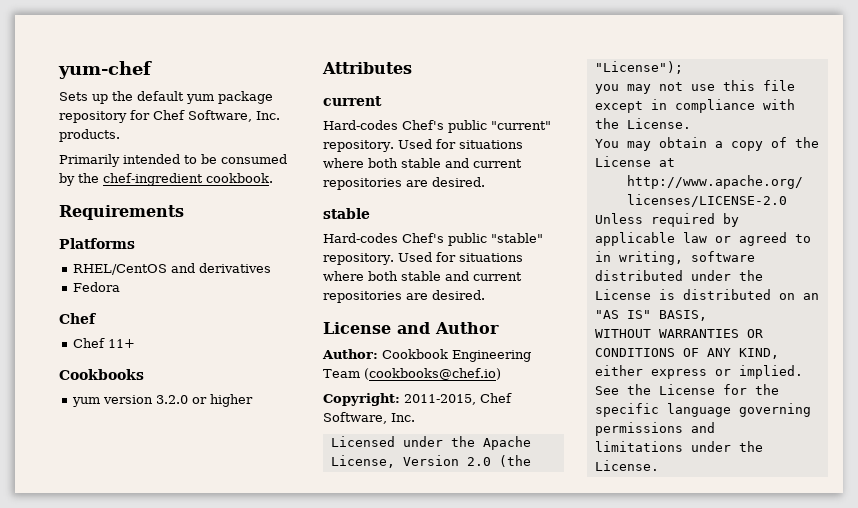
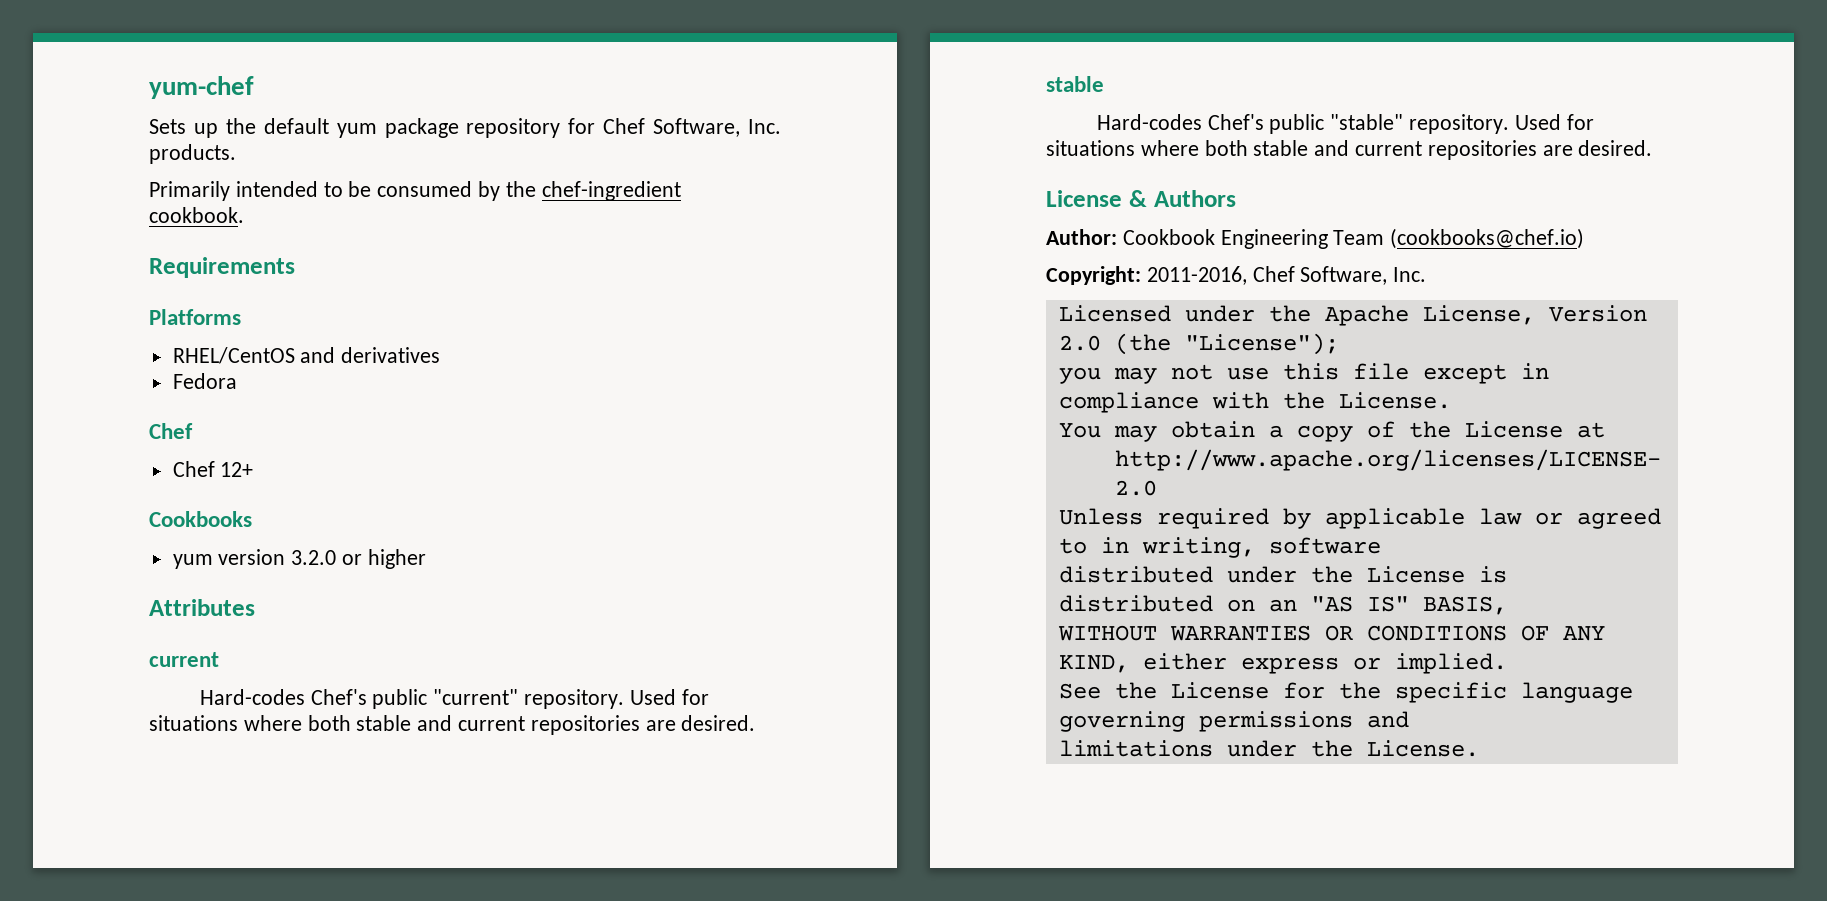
- Chef 11+
+ Chef 12+
- License and Author
+ License & Authors
- Copyright: 2011-2015, Chef Software, Inc.
+ Copyright: 2011-2016, Chef Software, Inc.

